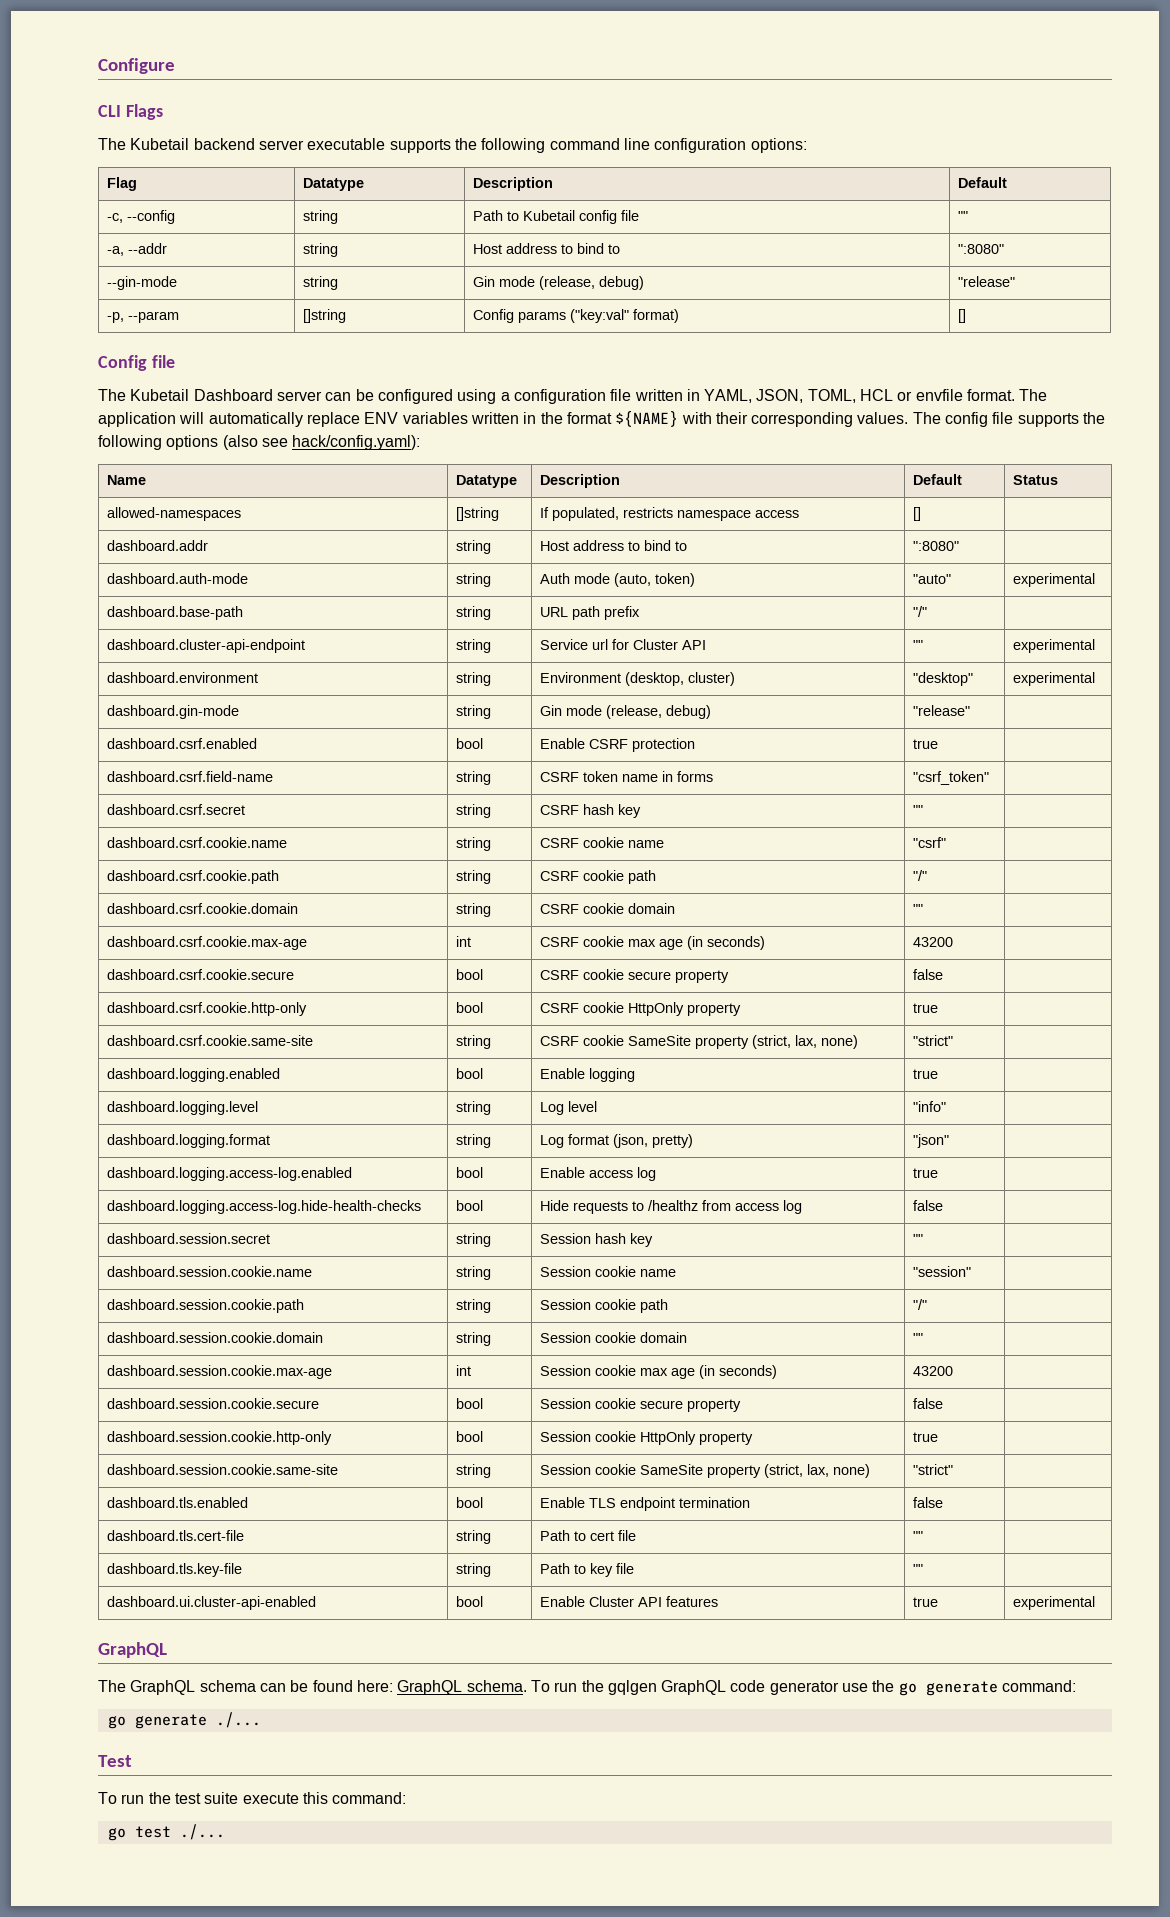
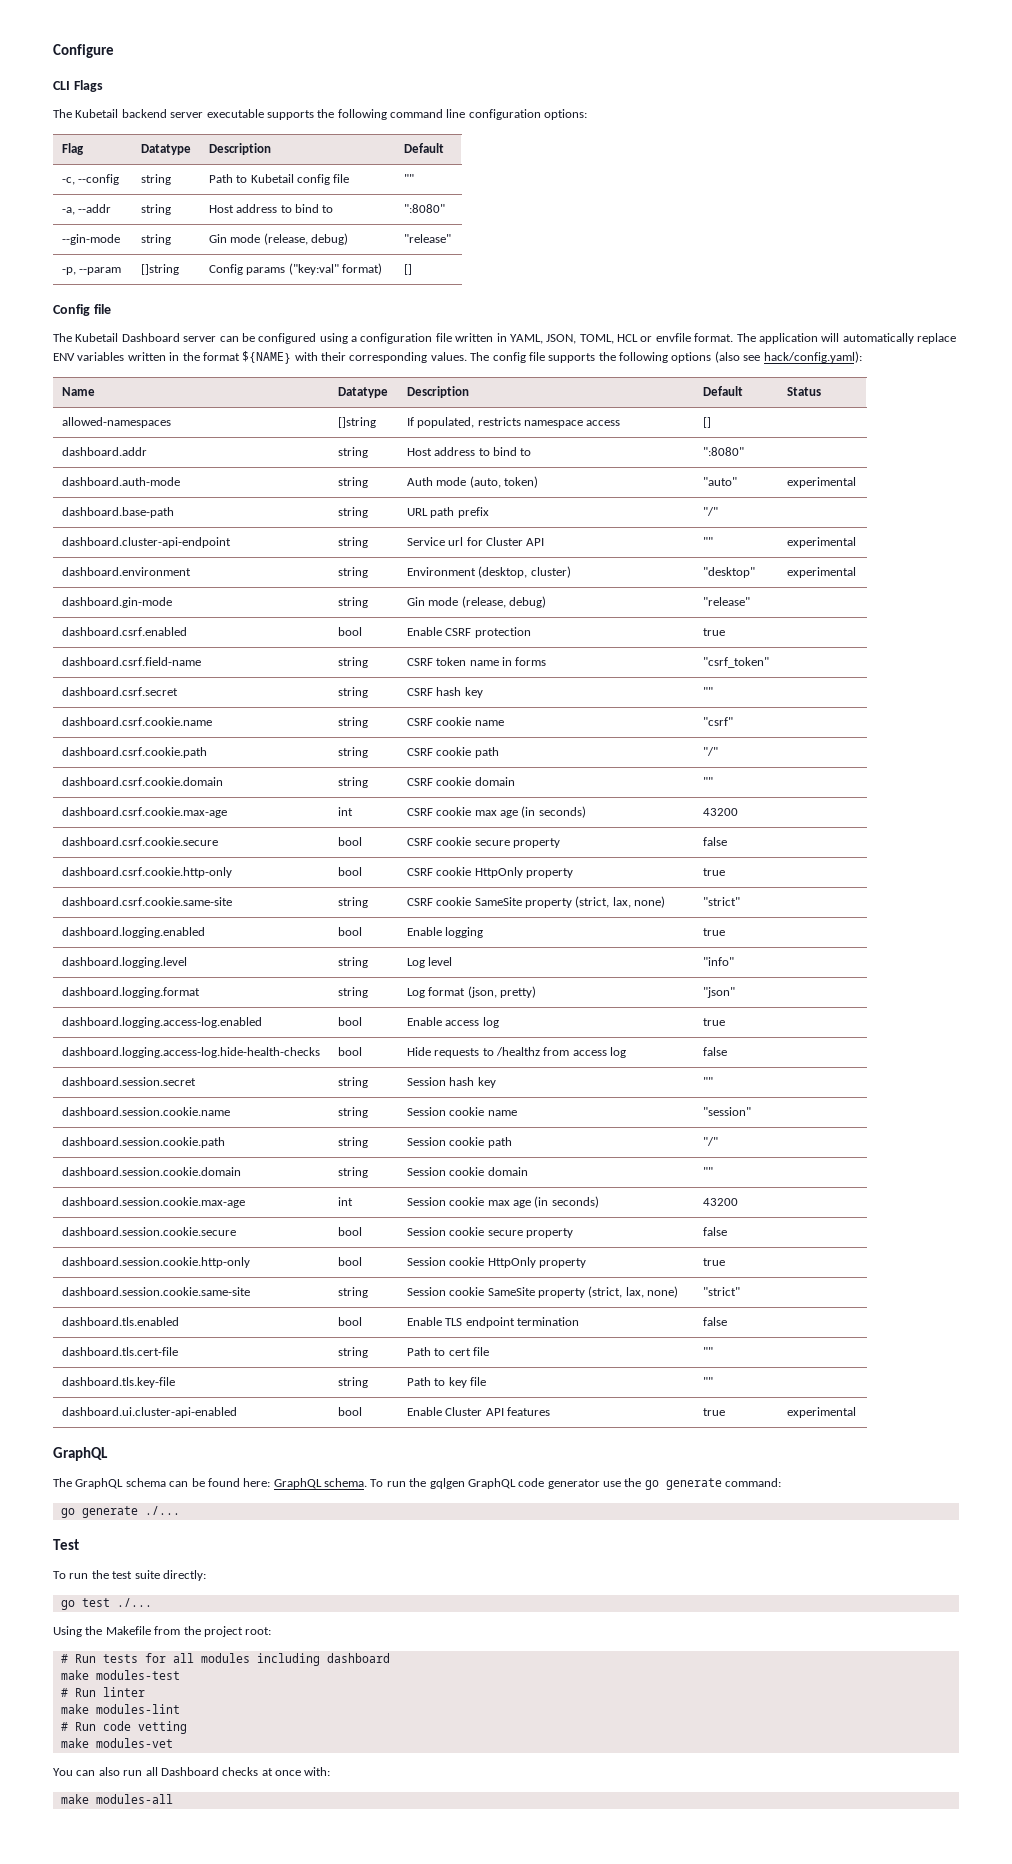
- To run the test suite execute this command:
+ To run the test suite directly:
+ Using the Makefile from the project root:
+ # Run tests for all modules including dashboard
+ make modules-test
+ # Run linter
+ make modules-lint
+ # Run code vetting
+ make modules-vet
+ You can also run all Dashboard checks at once with:
+ make modules-all

